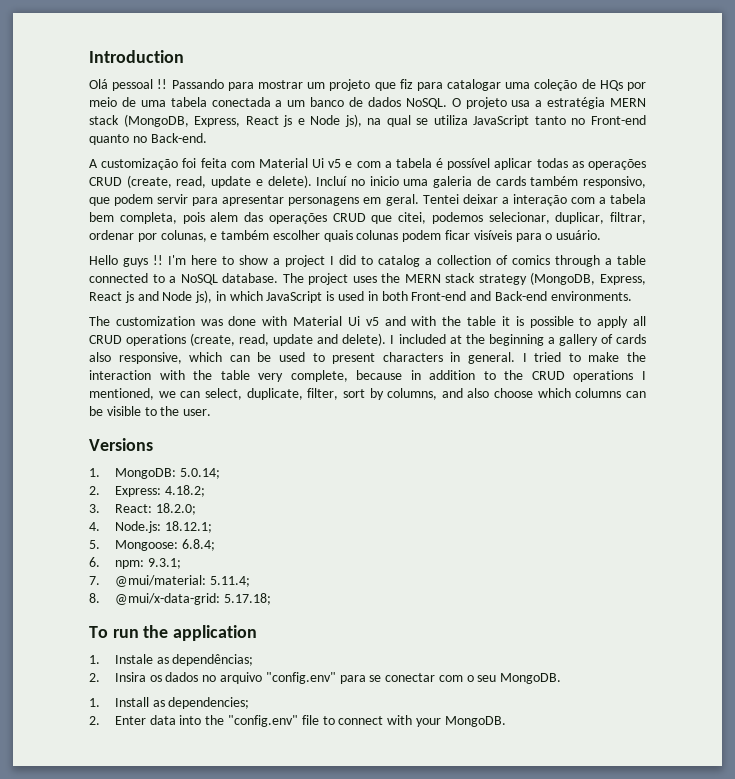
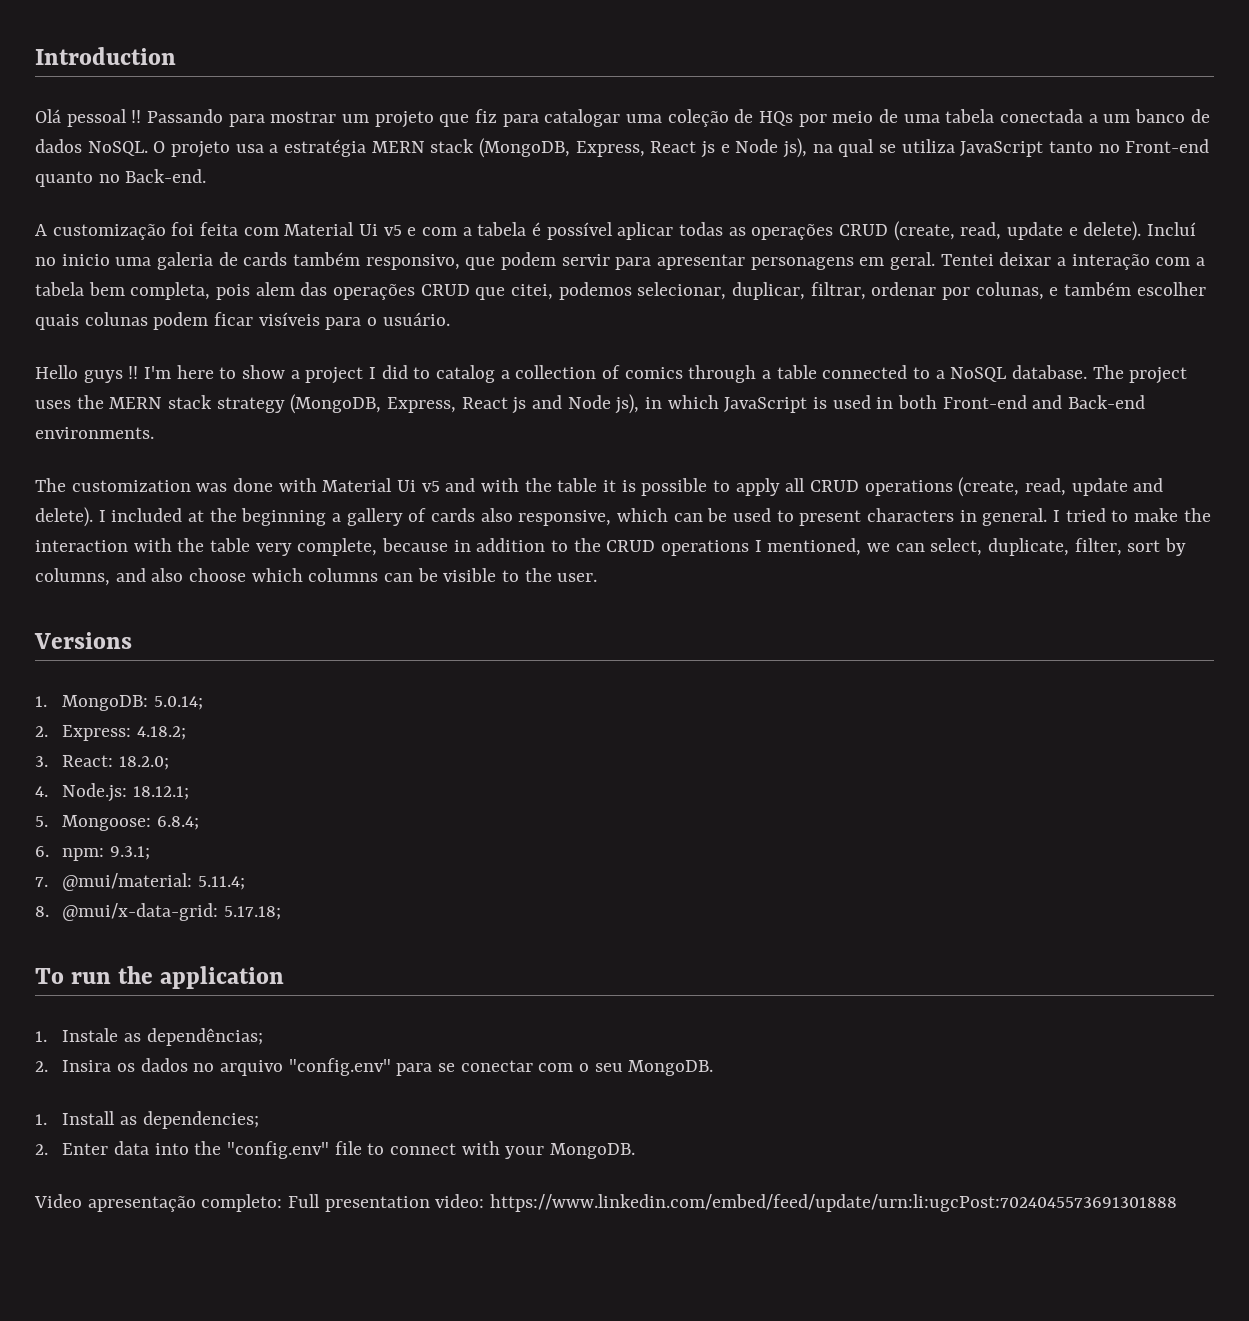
+ Video apresentação completo: Full presentation video: https://www.linkedin.com/embed/feed/update/urn:li:ugcPost:7024045573691301888

